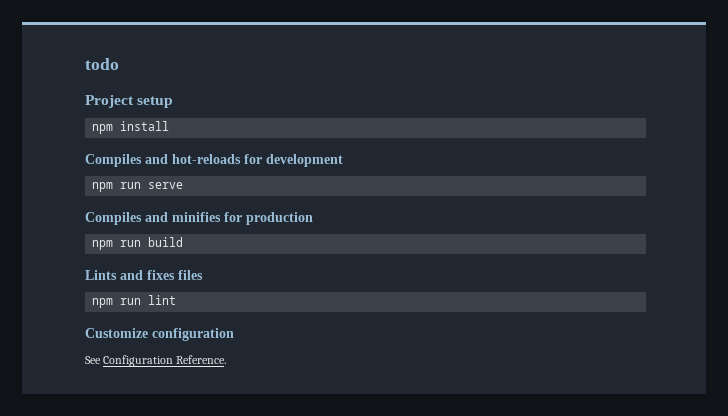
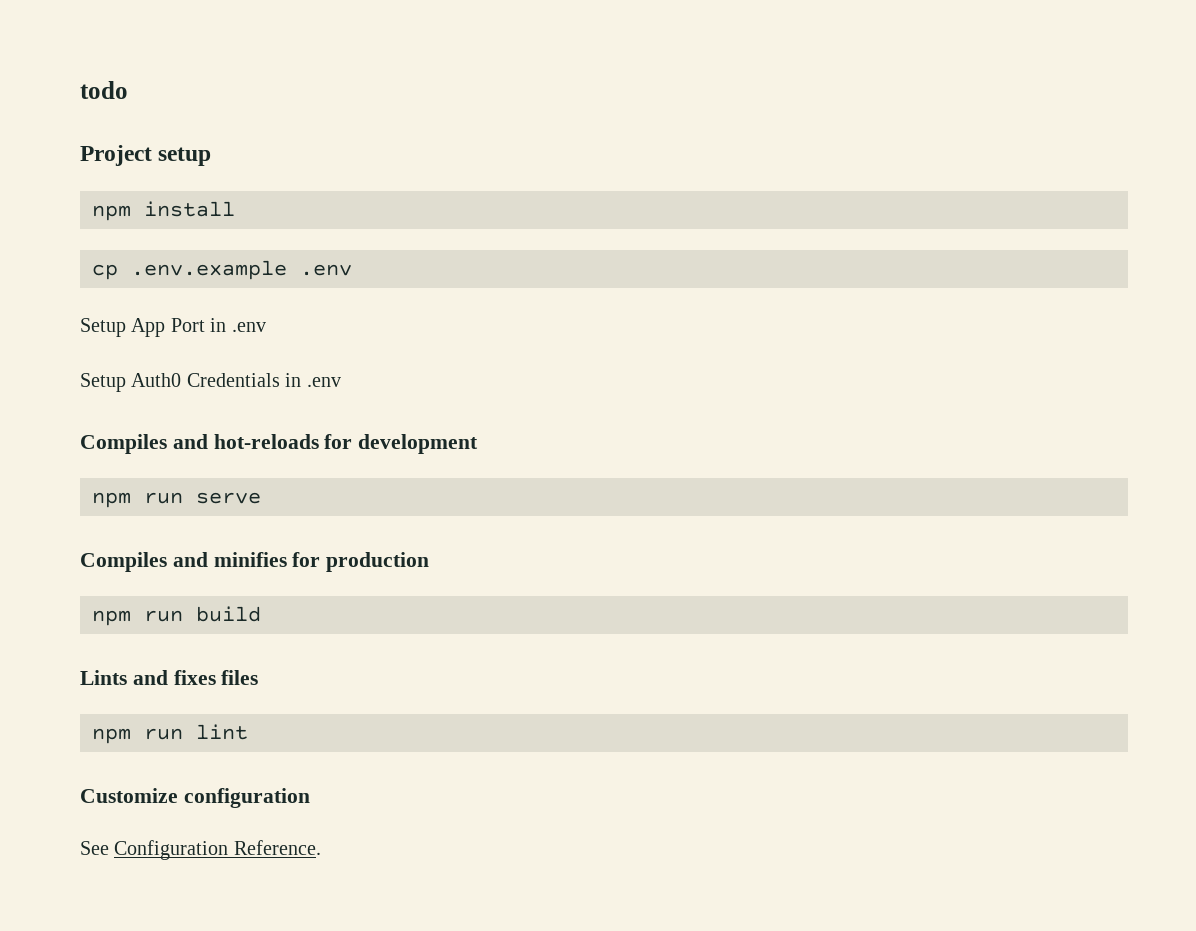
+ cp .env.example .env
+ Setup App Port in .env
+ Setup Auth0 Credentials in .env

